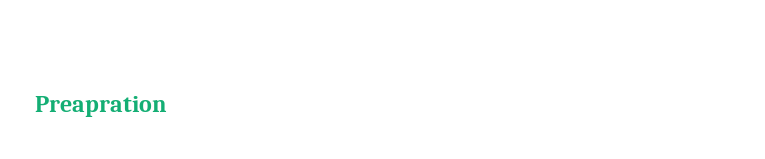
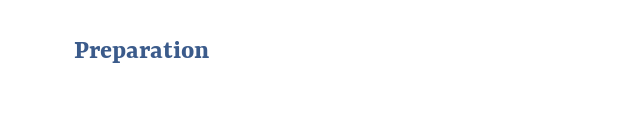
- Preapration
+ Preparation

